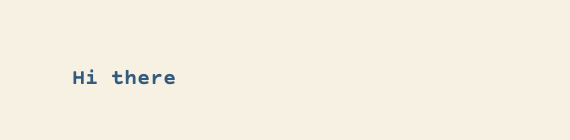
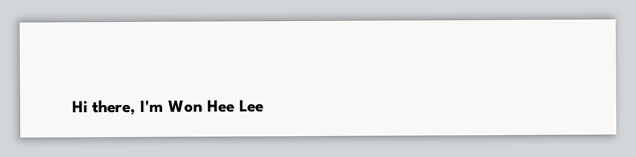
- Hi there
+ Hi there, I'm Won Hee Lee

